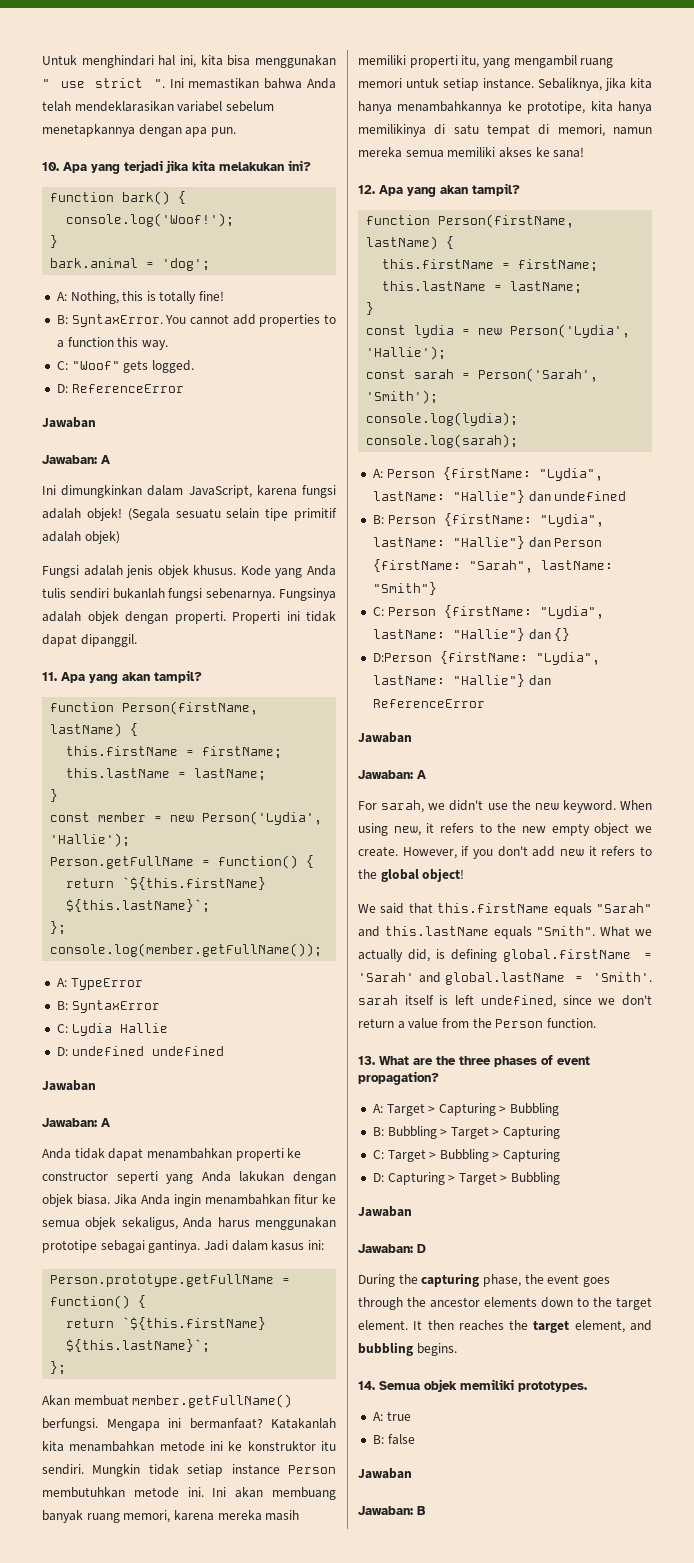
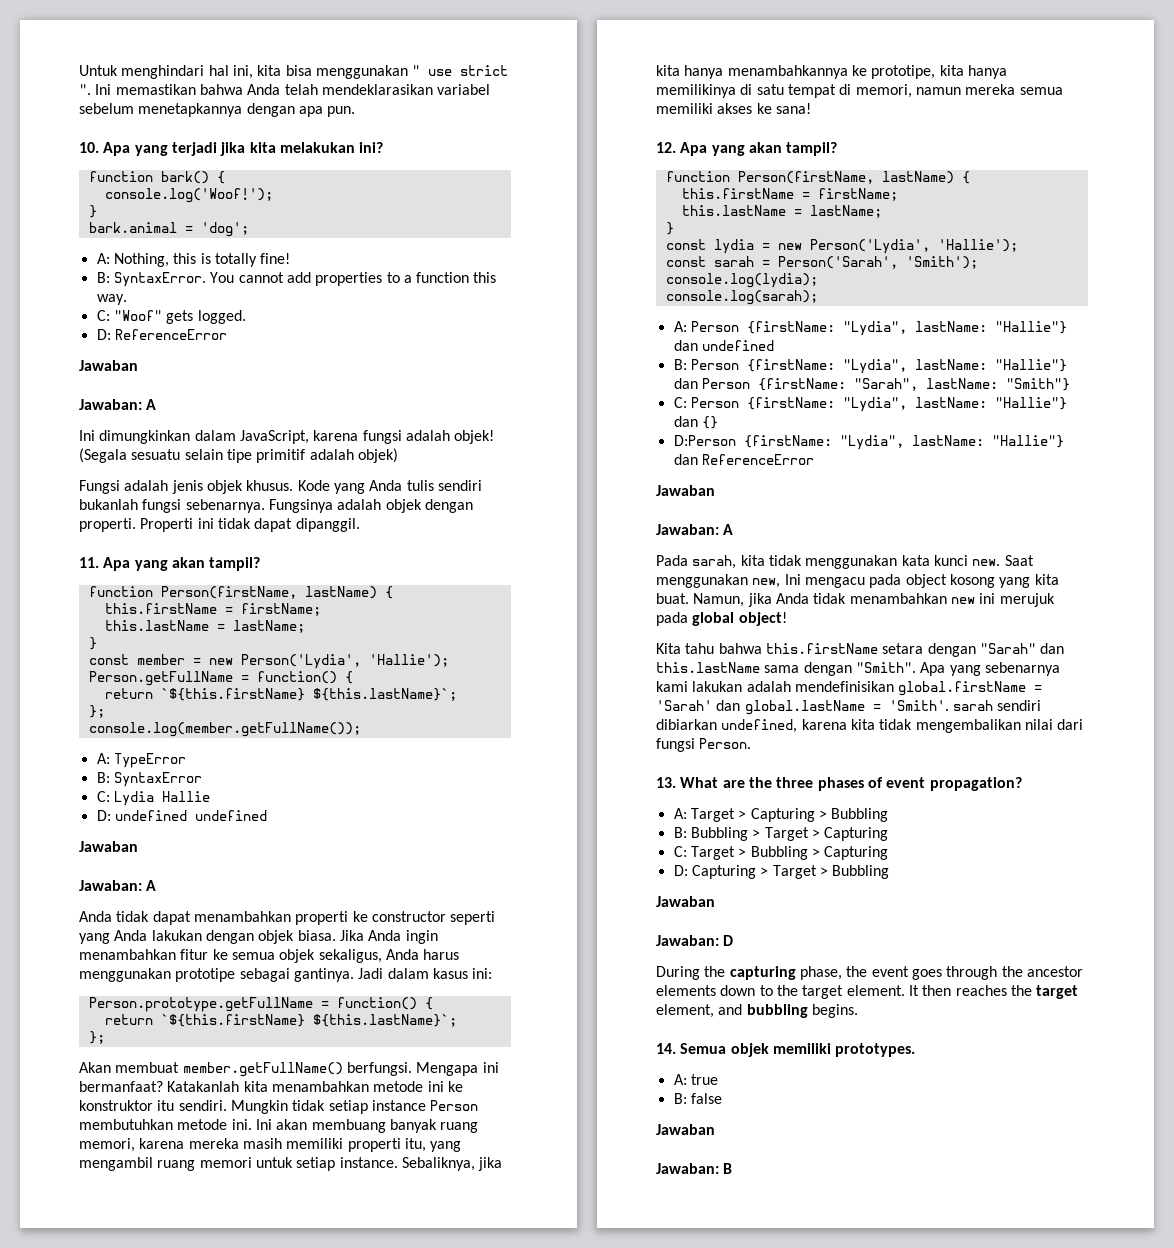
- For sarah, we didn't use the new keyword. When using new, it refers to the new empty object we create. However, if you don't add new it refers to the global object!
- We said that this.firstName equals "Sarah" and this.lastName equals "Smith". What we actually did, is defining global.firstName = 'Sarah' and global.lastName = 'Smith'. sarah itself is left undefined, since we don't return a value from the Person function.
+ Pada sarah, kita tidak menggunakan kata kunci new. Saat menggunakan new, Ini mengacu pada object kosong yang kita buat. Namun, jika Anda tidak menambahkan new ini merujuk pada global object!
+ Kita tahu bahwa this.firstName setara dengan "Sarah" dan this.lastName sama dengan "Smith". Apa yang sebenarnya kami lakukan adalah mendefinisikan global.firstName = 'Sarah' dan global.lastName = 'Smith'. sarah sendiri dibiarkan undefined, karena kita tidak mengembalikan nilai dari fungsi Person.

